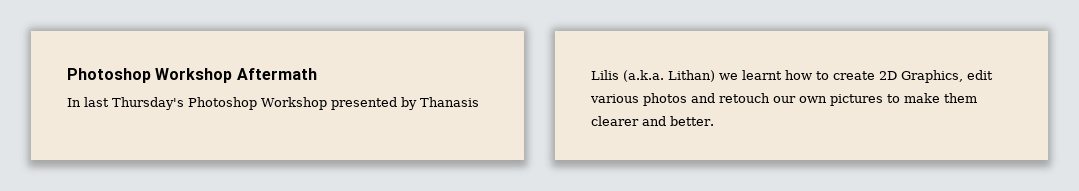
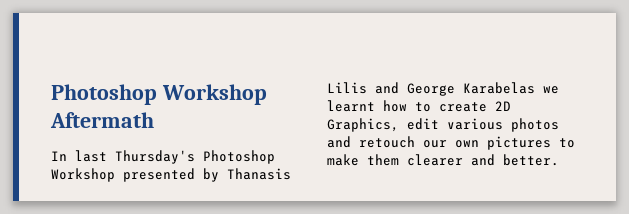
- In last Thursday's Photoshop Workshop presented by Thanasis Lilis (a.k.a. Lithan) we learnt how to create 2D Graphics, edit various photos and retouch our own pictures to make them clearer and better.
+ In last Thursday's Photoshop Workshop presented by Thanasis Lilis and George Karabelas we learnt how to create 2D Graphics, edit various photos and retouch our own pictures to make them clearer and better.

